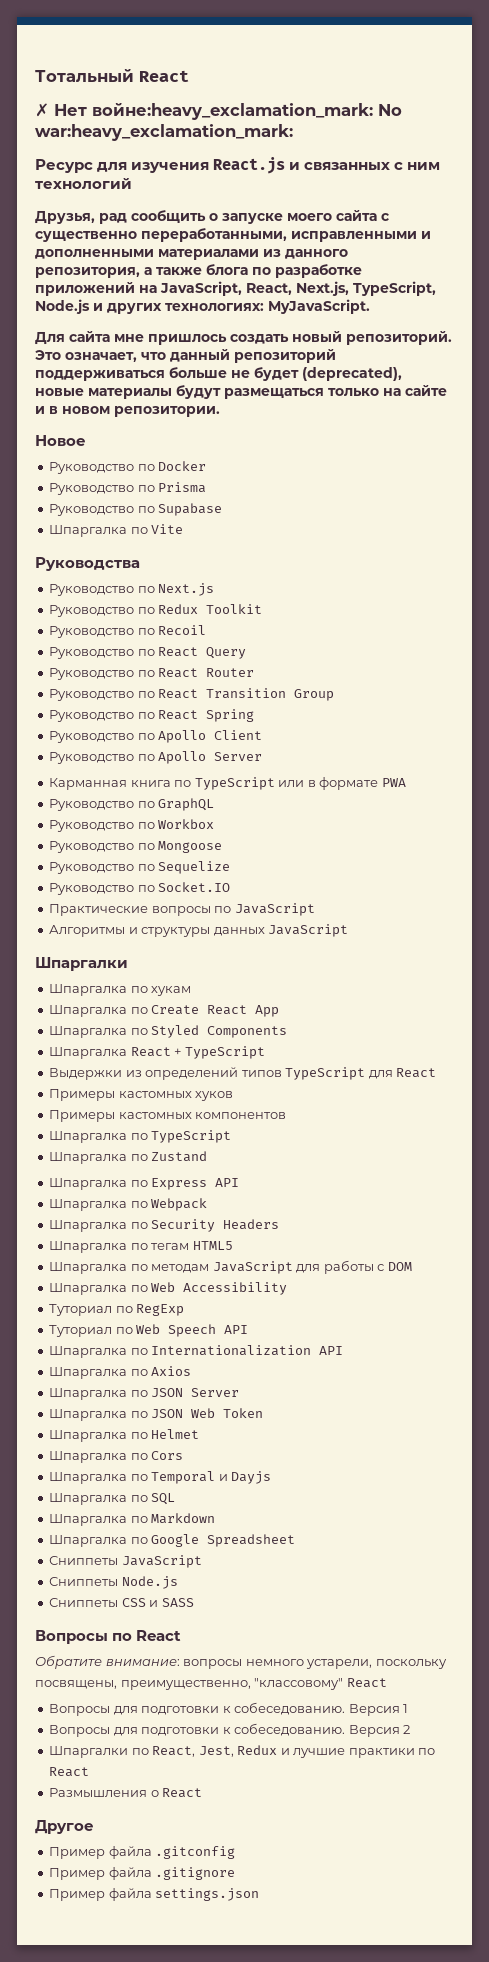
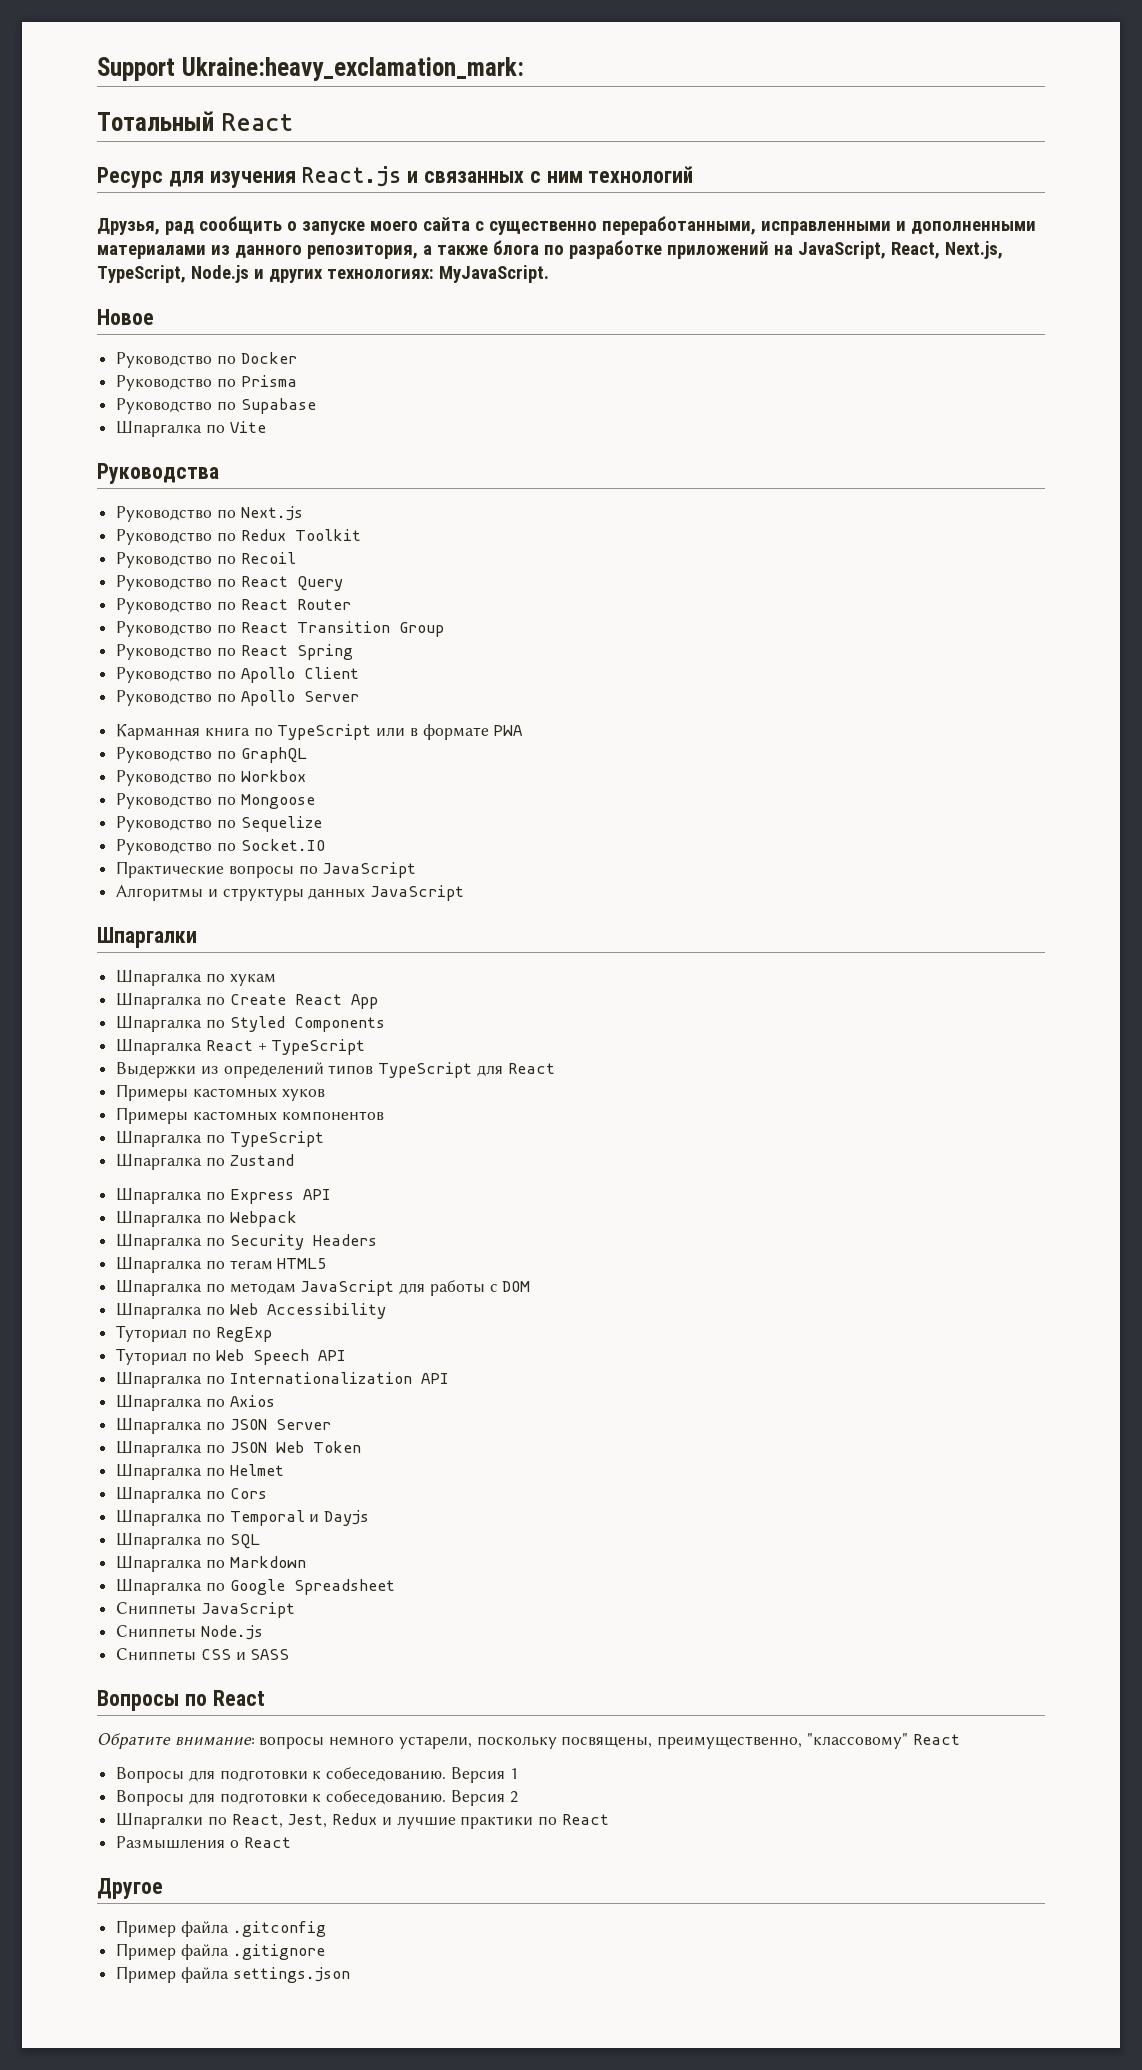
+ Support Ukraine:heavy_exclamation_mark:
- ✗ Нет войне:heavy_exclamation_mark: No war:heavy_exclamation_mark:
- Для сайта мне пришлось создать новый репозиторий. Это означает, что данный репозиторий поддерживаться больше не будет (deprecated), новые материалы будут размещаться только на сайте и в новом репозитории.

